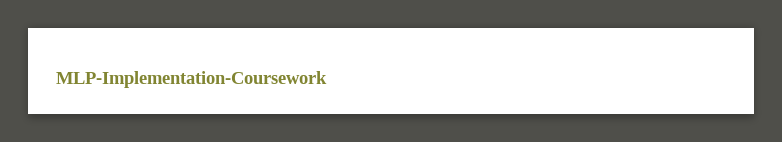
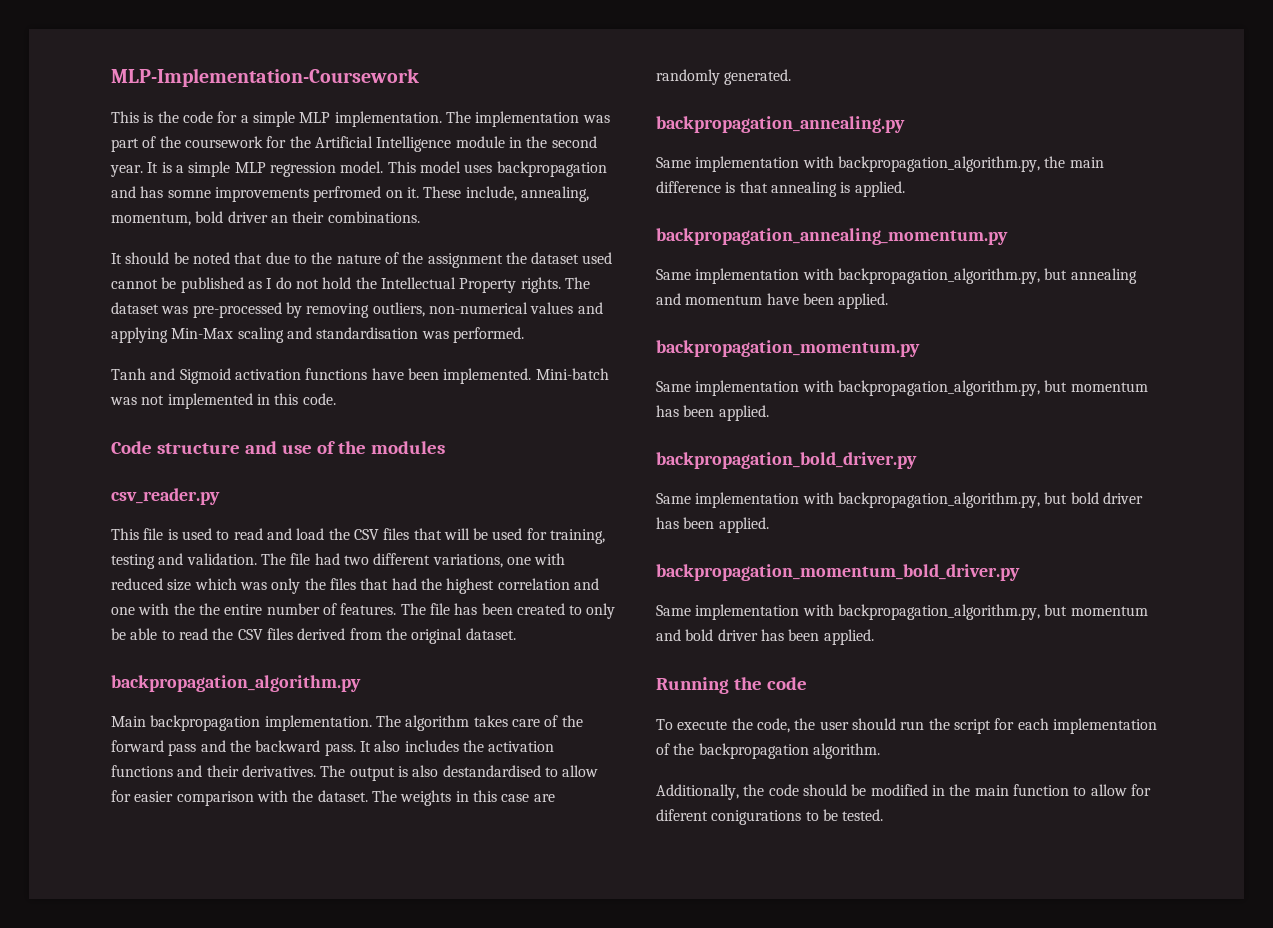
+ This is the code for a simple MLP implementation. The implementation was part of the coursework for the Artificial Intelligence module in the second year. It is a simple MLP regression model. This model uses backpropagation and has somne improvements perfromed on it. These include, annealing, momentum, bold driver an their combinations.
+ It should be noted that due to the nature of the assignment the dataset used cannot be published as I do not hold the Intellectual Property rights. The dataset was pre-processed by removing outliers, non-numerical values and applying Min-Max scaling and standardisation was performed.
+ Tanh and Sigmoid activation functions have been implemented. Mini-batch was not implemented in this code.
+ Code structure and use of the modules
+ csv_reader.py
+ This file is used to read and load the CSV files that will be used for training, testing and validation. The file had two different variations, one with reduced size which was only the files that had the highest correlation and one with the the entire number of features. The file has been created to only be able to read the CSV files derived from the original dataset.
+ backpropagation_algorithm.py
+ Main backpropagation implementation. The algorithm takes care of the forward pass and the backward pass. It also includes the activation functions and their derivatives. The output is also destandardised to allow for easier comparison with the dataset. The weights in this case are randomly generated.
+ backpropagation_annealing.py
+ Same implementation with backpropagation_algorithm.py, the main difference is that annealing is applied.
+ backpropagation_annealing_momentum.py
+ Same implementation with backpropagation_algorithm.py, but annealing and momentum have been applied.
+ backpropagation_momentum.py
+ Same implementation with backpropagation_algorithm.py, but momentum has been applied.
+ backpropagation_bold_driver.py
+ Same implementation with backpropagation_algorithm.py, but bold driver has been applied.
+ backpropagation_momentum_bold_driver.py
+ Same implementation with backpropagation_algorithm.py, but momentum and bold driver has been applied.
+ Running the code
+ To execute the code, the user should run the script for each implementation of the backpropagation algorithm.
+ Additionally, the code should be modified in the main function to allow for diferent conigurations to be tested.

